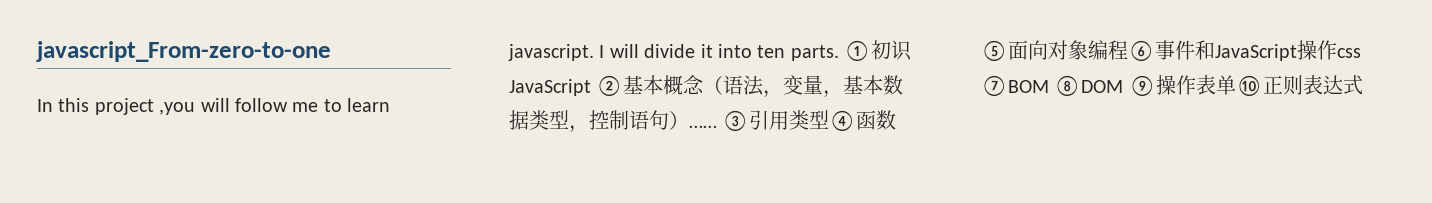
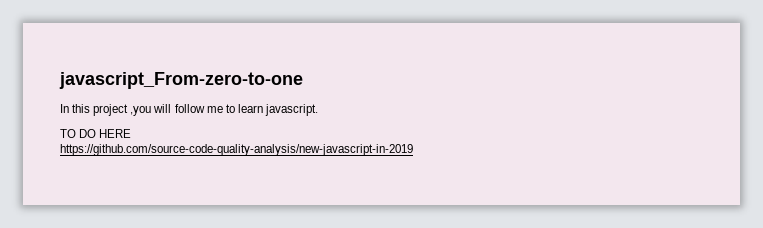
- In this project ,you will follow me to learn javascript. I will divide it into ten parts. ①初识JavaScript ②基本概念（语法，变量，基本数据类型，控制语句）…… ③引用类型④函数⑤面向对象编程⑥事件和JavaScript操作css ⑦BOM ⑧DOM ⑨操作表单⑩正则表达式
+ In this project ,you will follow me to learn javascript.
+ TO DO HERE
+ https://github.com/source-code-quality-analysis/new-javascript-in-2019

